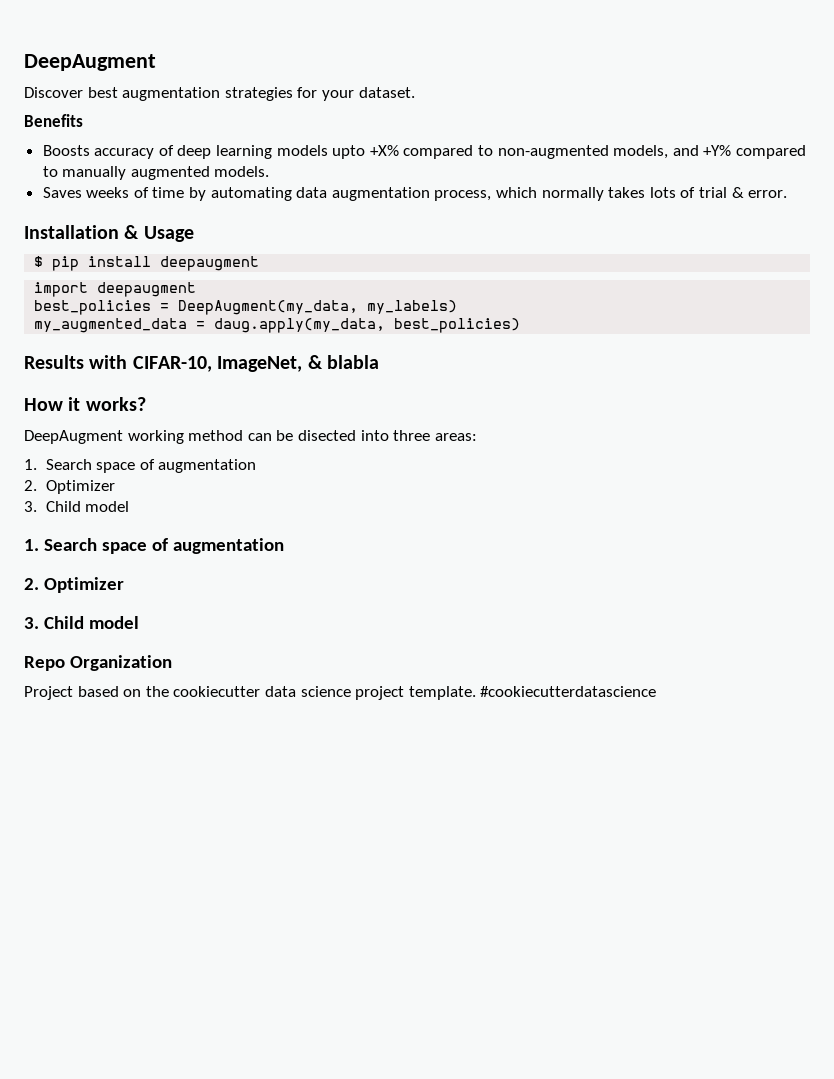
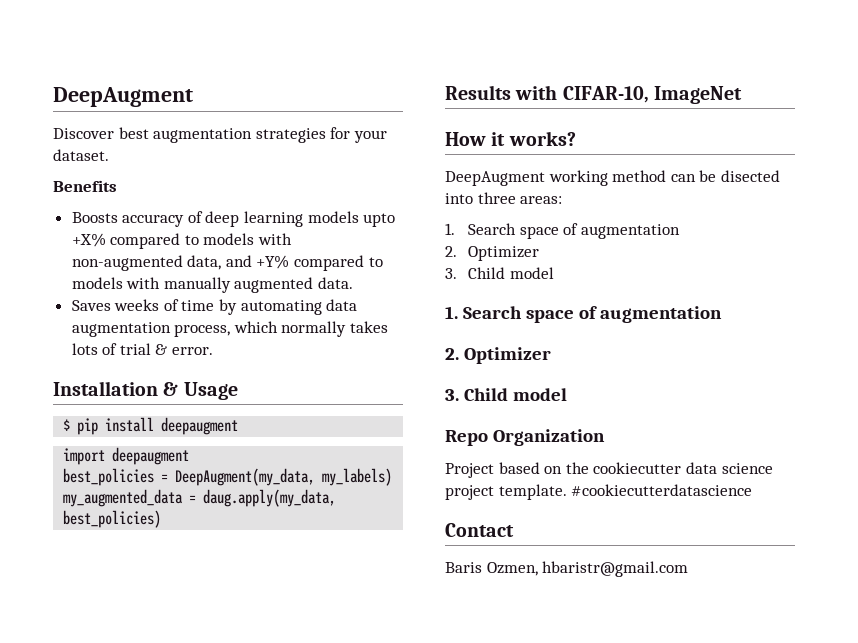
- Boosts accuracy of deep learning models upto +X% compared to non-augmented models, and +Y% compared to manually augmented models.
+ Boosts accuracy of deep learning models upto +X% compared to models with non-augmented data, and +Y% compared to models with manually augmented data.
- Results with CIFAR-10, ImageNet, & blabla
+ Results with CIFAR-10, ImageNet
+ Contact
+ Baris Ozmen, hbaristr@gmail.com

